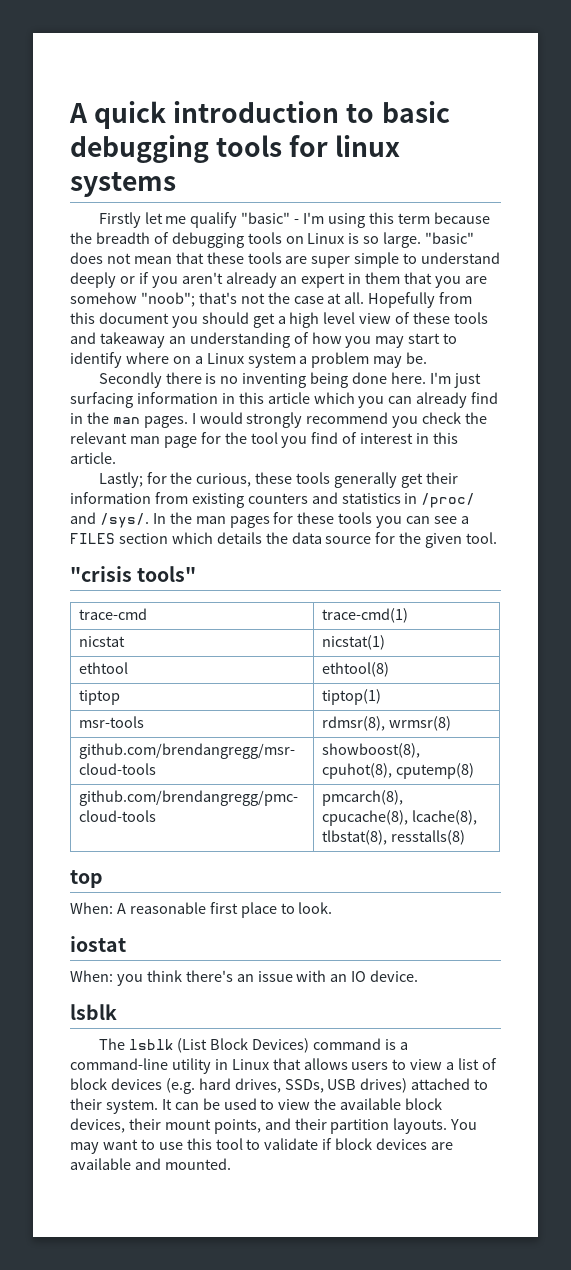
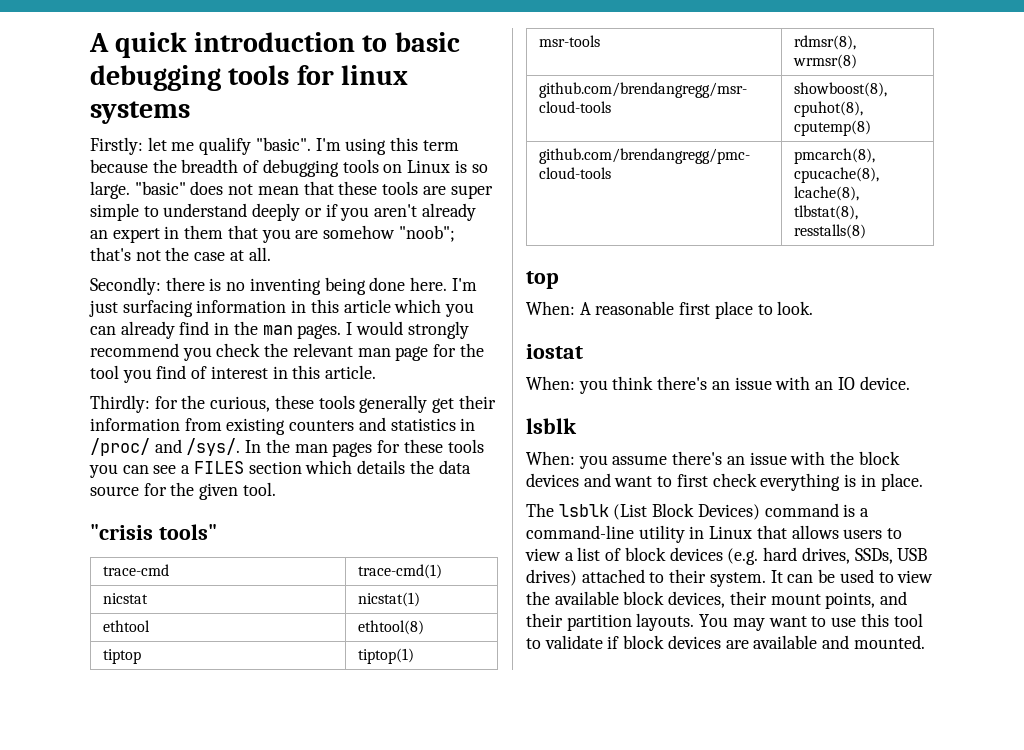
- Firstly let me qualify "basic" - I'm using this term because the breadth of debugging tools on Linux is so large.
+ Firstly: let me qualify "basic". I'm using this term because the breadth of debugging tools on Linux is so large.
- "basic" does not mean that these tools are super simple to understand deeply or if you aren't already an expert in them that you are somehow "noob"; that's not the case at all. Hopefully from this document you should get a high level view of these tools and takeaway an understanding of how you may start to identify where on a Linux system a problem may be.
- Secondly there is no inventing being done here.
+ "basic" does not mean that these tools are super simple to understand deeply or if you aren't already an expert in them that you are somehow "noob"; that's not the case at all.
+ Secondly: there is no inventing being done here.
- Lastly; for the curious, these tools generally get their information from existing counters and statistics in /proc/ and /sys/.
+ Thirdly: for the curious, these tools generally get their information from existing counters and statistics in /proc/ and /sys/.
+ When: you assume there's an issue with the block devices and want to first check everything is in place.

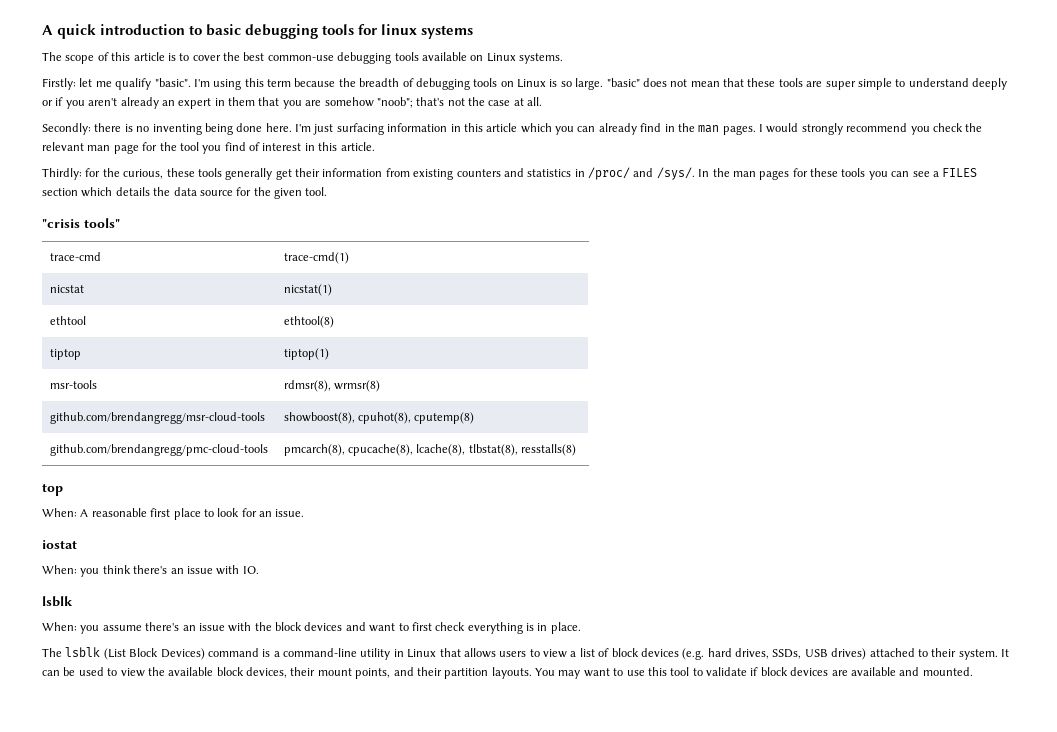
+ The scope of this article is to cover the best common-use debugging tools available on Linux systems.
- When: A reasonable first place to look.
+ When: A reasonable first place to look for an issue.
- When: you think there's an issue with an IO device.
+ When: you think there's an issue with IO.

